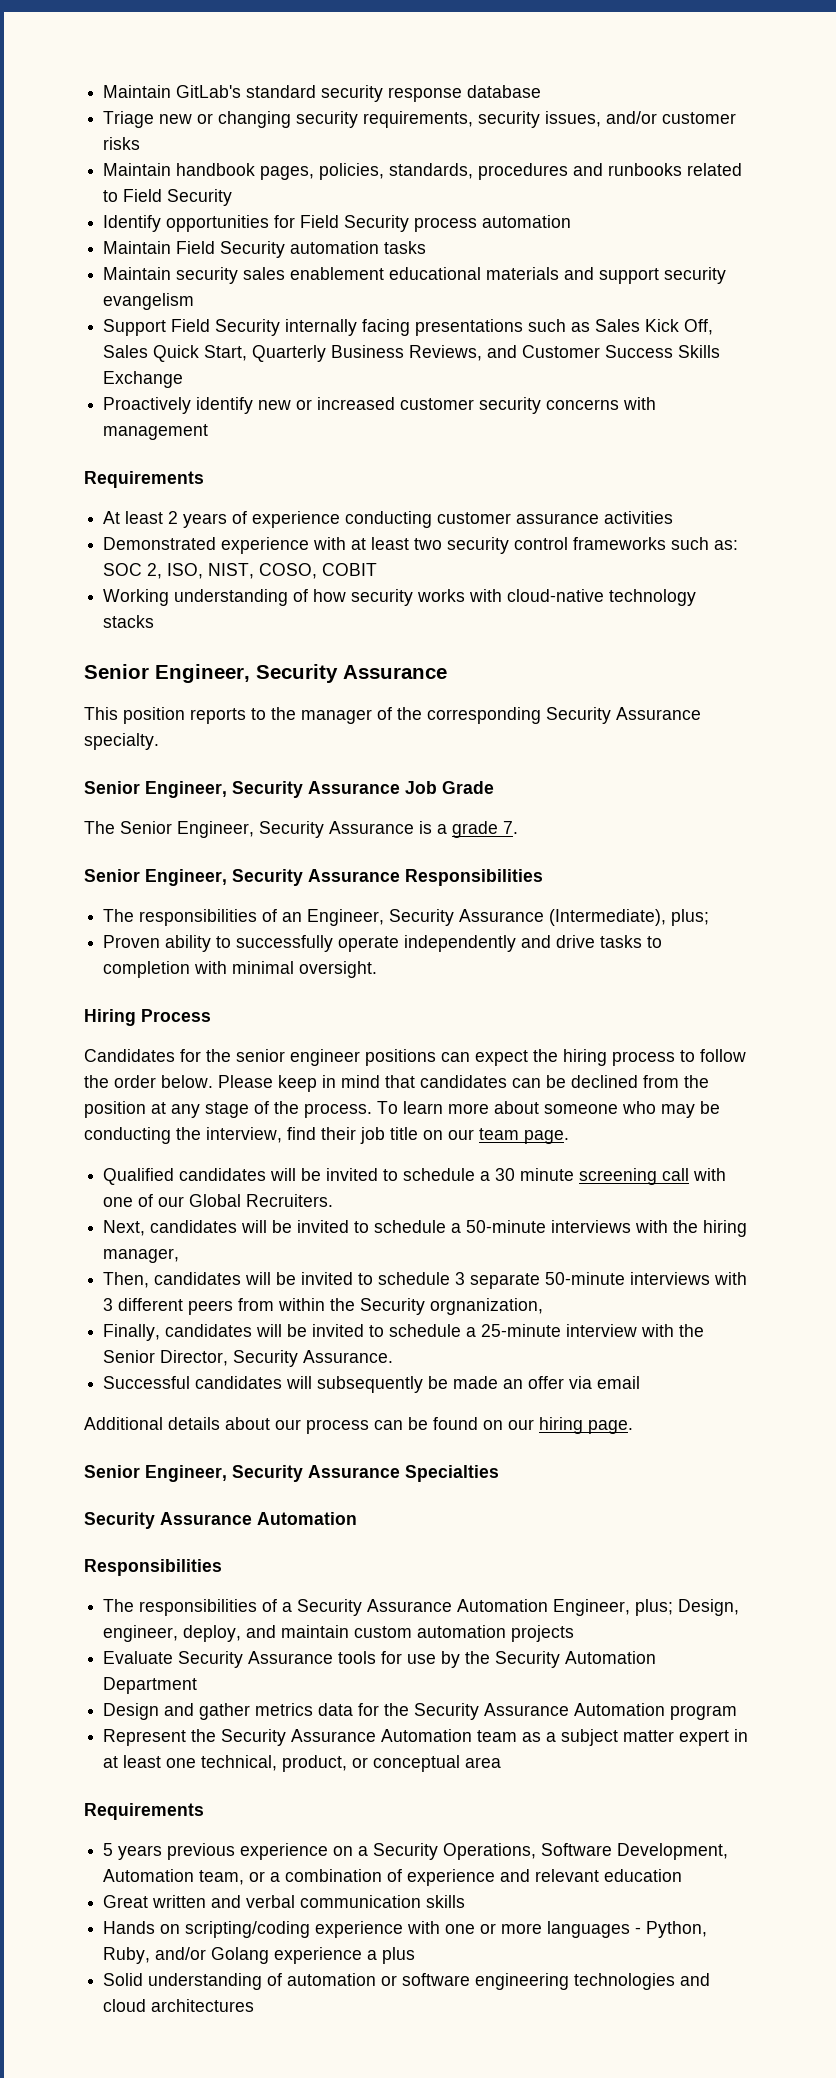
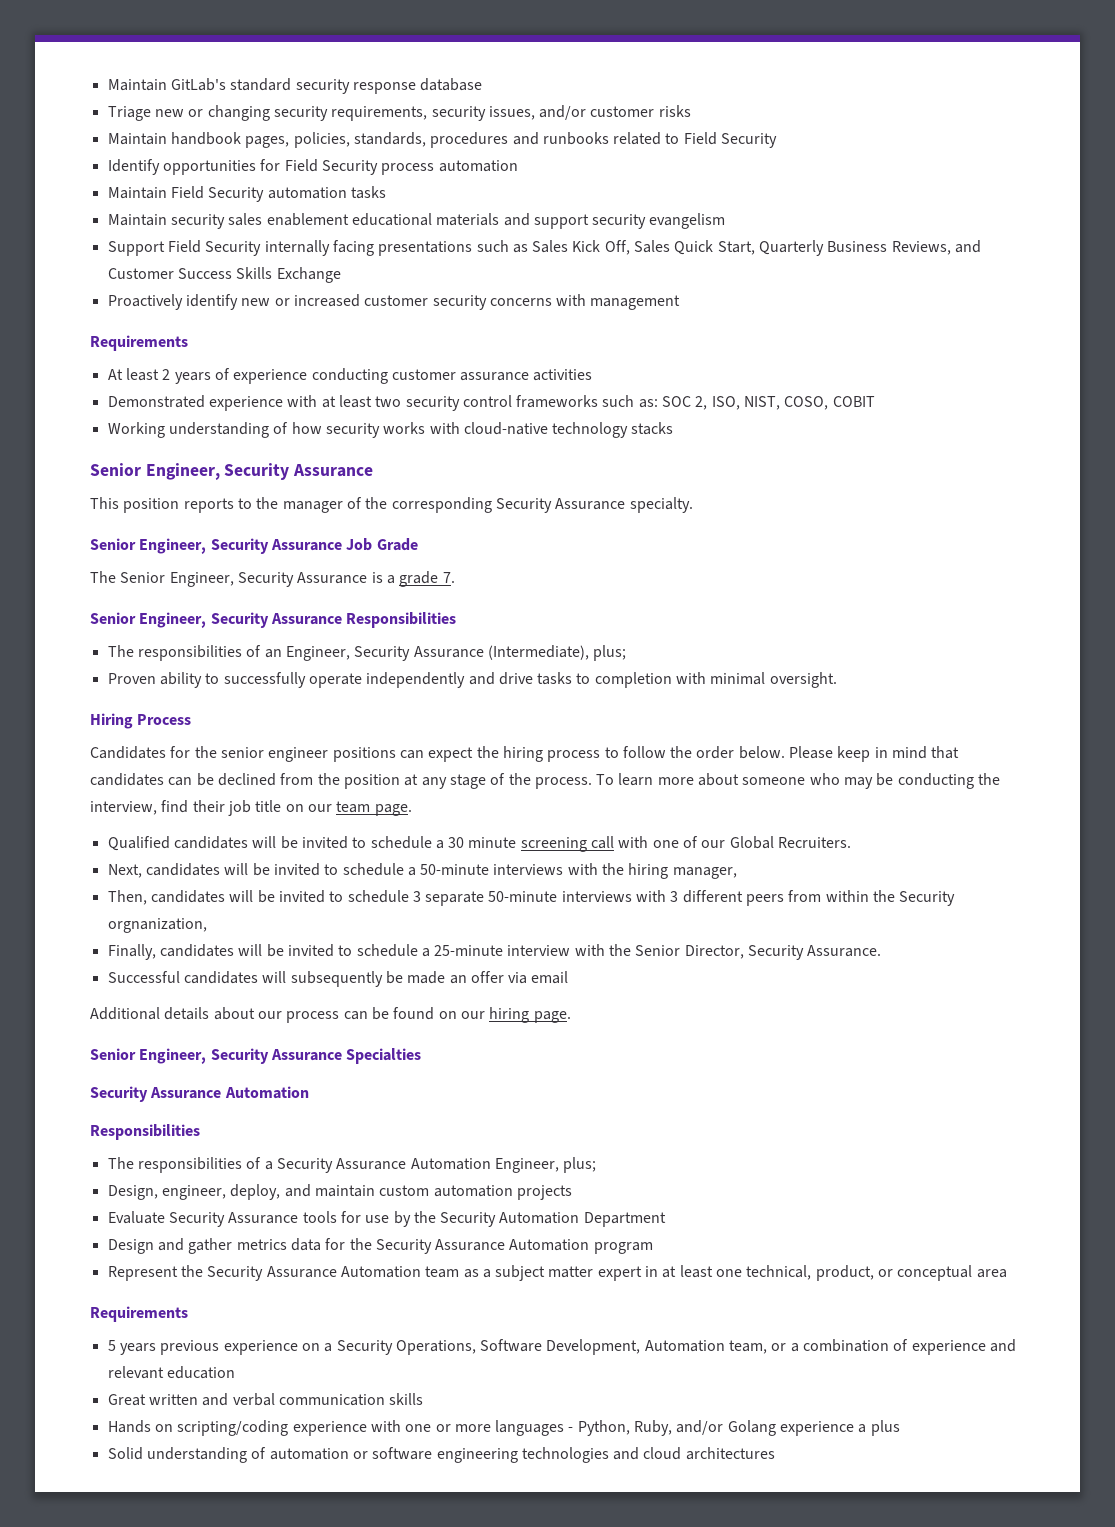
- The responsibilities of a Security Assurance Automation Engineer, plus; Design, engineer, deploy, and maintain custom automation projects
+ The responsibilities of a Security Assurance Automation Engineer, plus;
+ Design, engineer, deploy, and maintain custom automation projects

